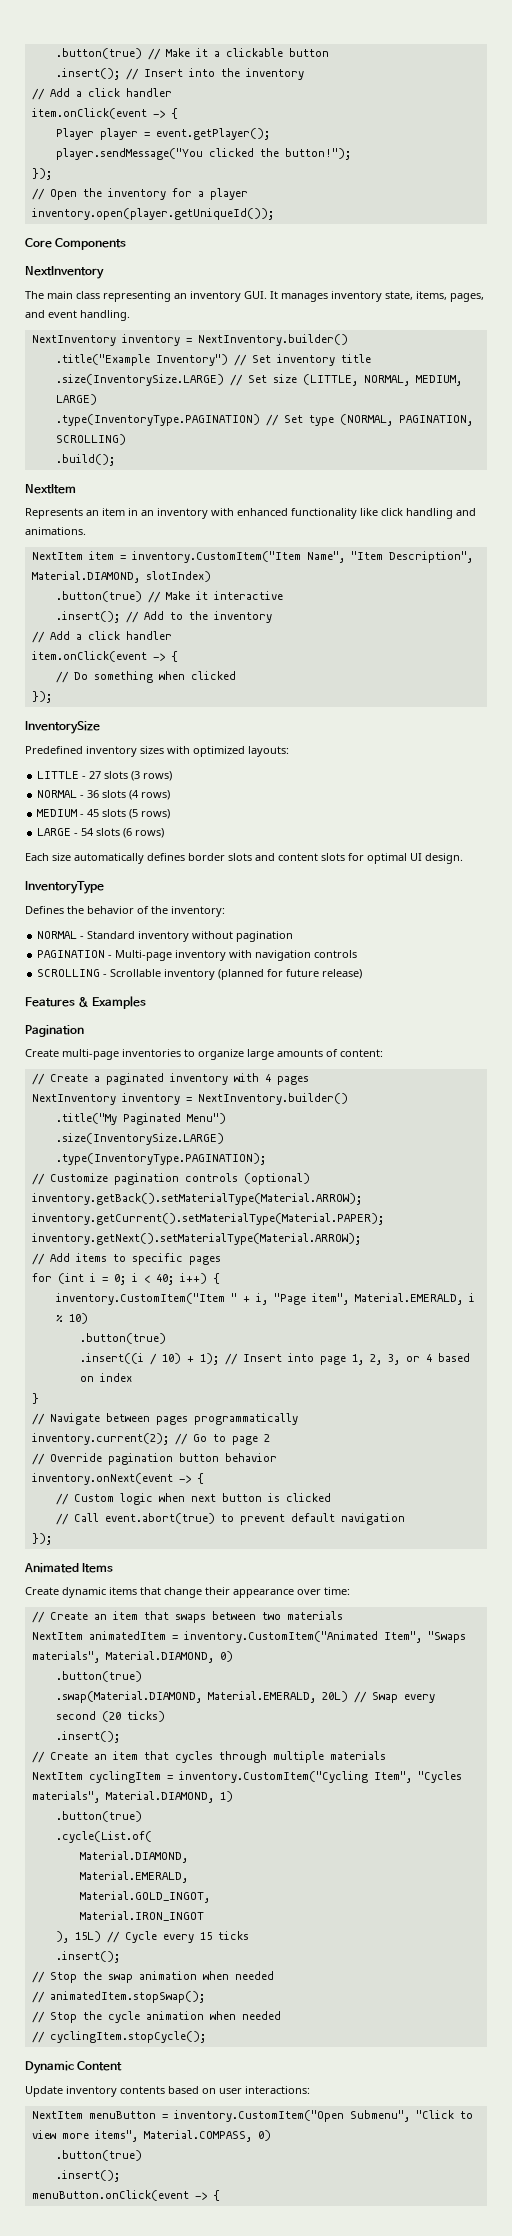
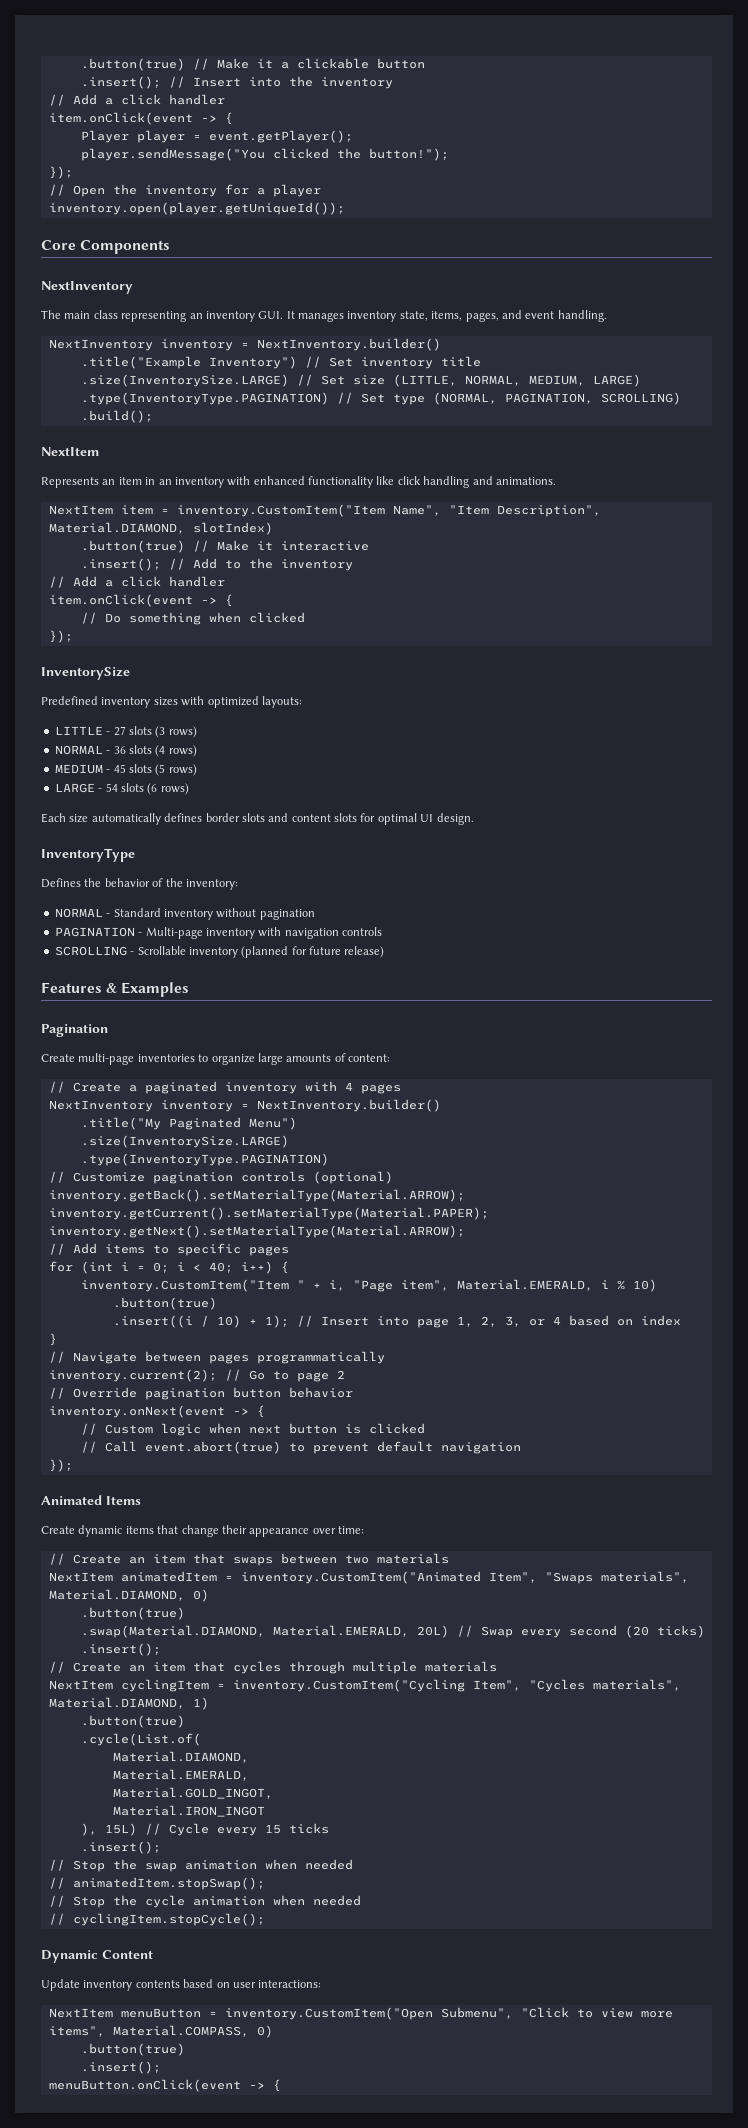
  .title("My Paginated Menu")
  .size(InventorySize.LARGE)
- .type(InventoryType.PAGINATION);
+ .type(InventoryType.PAGINATION)

